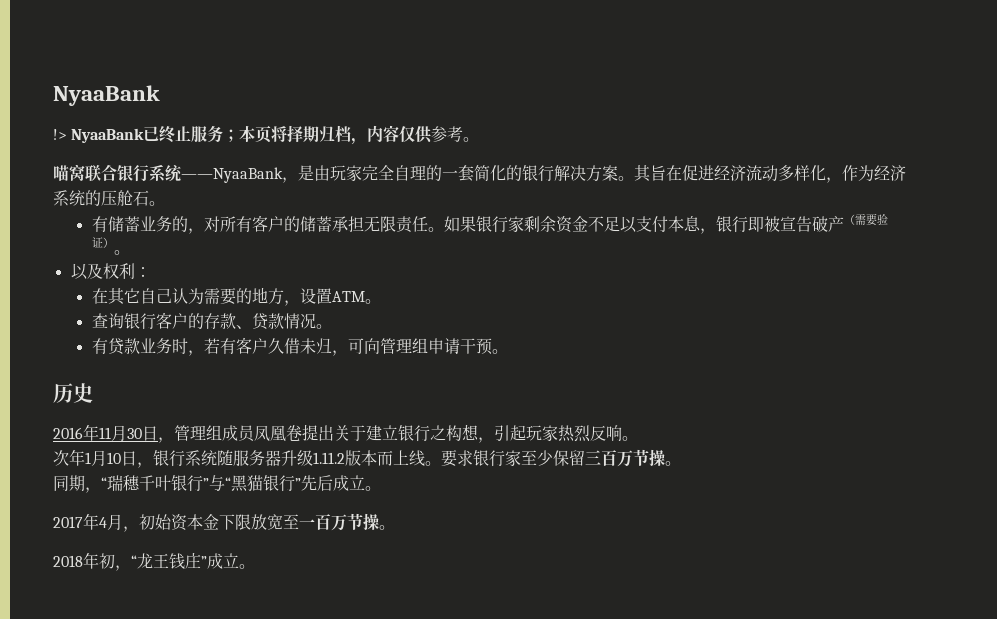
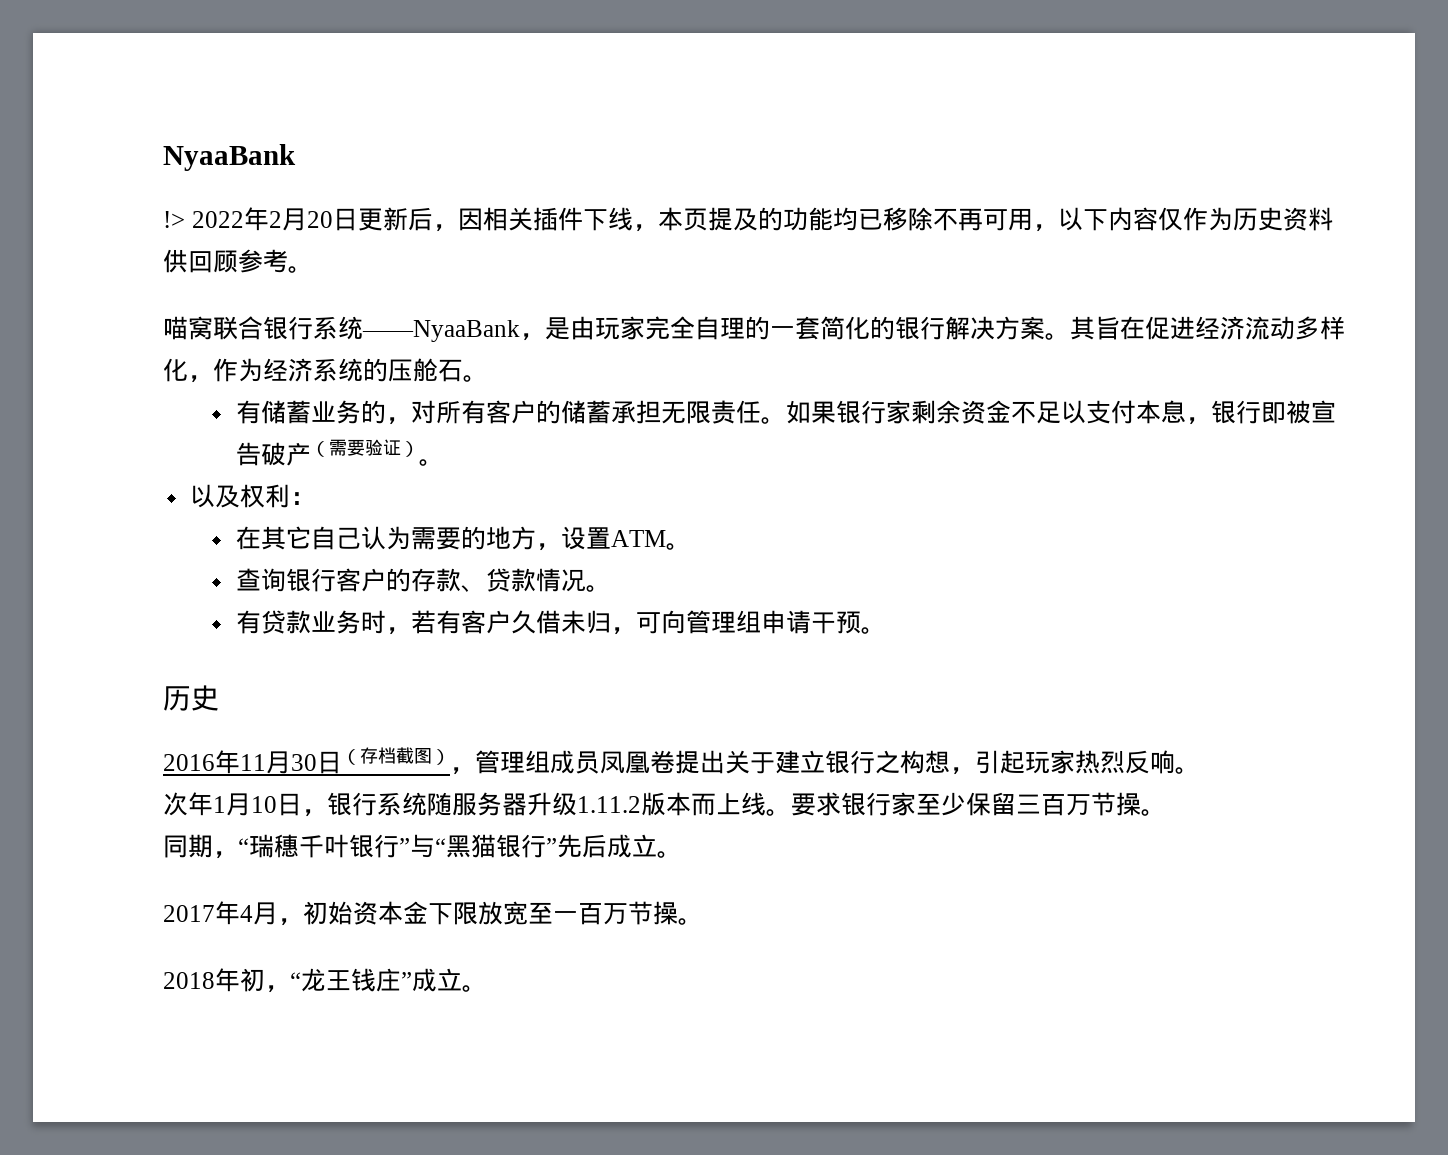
- !> NyaaBank已终止服务；本页将择期归档，内容仅供参考。
+ !> 2022年2月20日更新后，因相关插件下线，本页提及的功能均已移除不再可用，以下内容仅作为历史资料供回顾参考。
- 2016年11月30日，管理组成员凤凰卷提出关于建立银行之构想，引起玩家热烈反响。
+ 2016年11月30日（存档截图），管理组成员凤凰卷提出关于建立银行之构想，引起玩家热烈反响。

